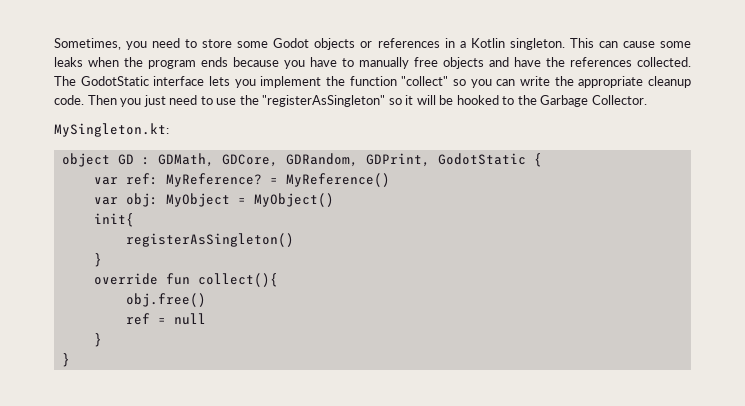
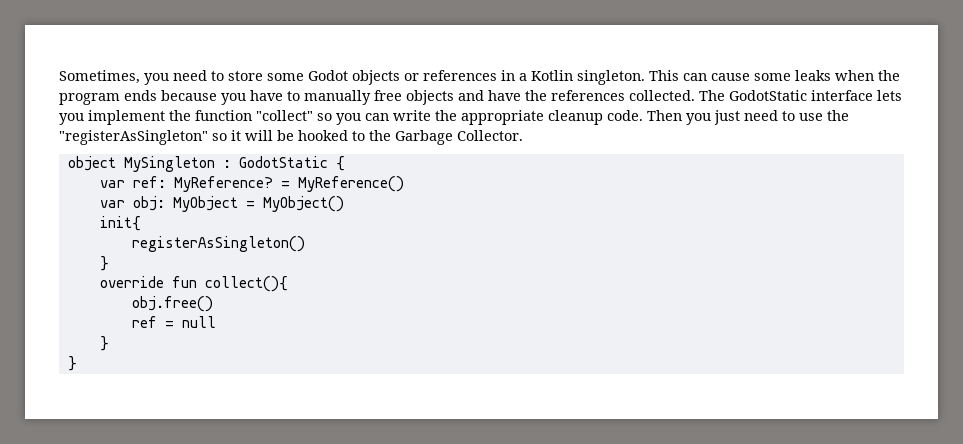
- MySingleton.kt:
- object GD : GDMath, GDCore, GDRandom, GDPrint, GodotStatic {
+ object MySingleton : GodotStatic {

